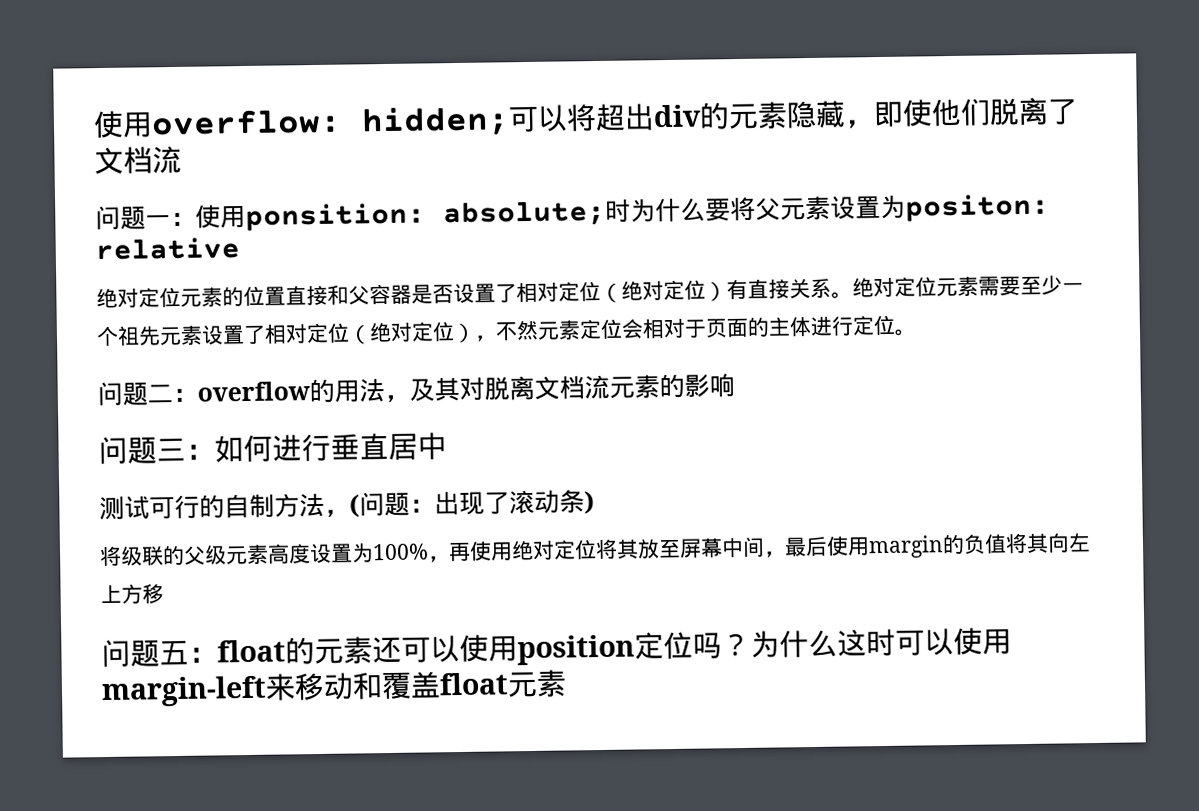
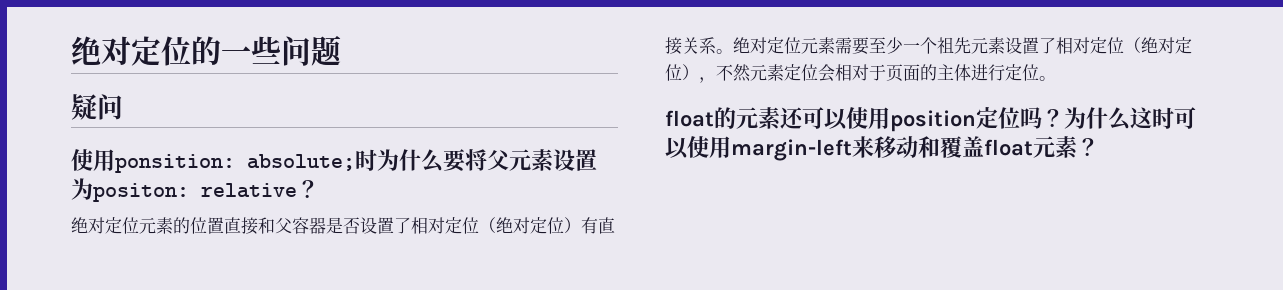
- 使用overflow: hidden;可以将超出div的元素隐藏，即使他们脱离了文档流
- 问题一：使用ponsition: absolute;时为什么要将父元素设置为positon: relative
+ 绝对定位的一些问题
+ 疑问
+ 使用ponsition: absolute;时为什么要将父元素设置为positon: relative？
- 问题二：overflow的用法，及其对脱离文档流元素的影响
- 问题三：如何进行垂直居中
- 测试可行的自制方法，(问题：出现了滚动条)
- 将级联的父级元素高度设置为100%，再使用绝对定位将其放至屏幕中间，最后使用margin的负值将其向左上方移
- 问题五：float的元素还可以使用position定位吗？
+ float的元素还可以使用position定位吗？
- 为什么这时可以使用margin-left来移动和覆盖float元素
+ 为什么这时可以使用margin-left来移动和覆盖float元素？

